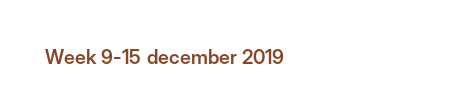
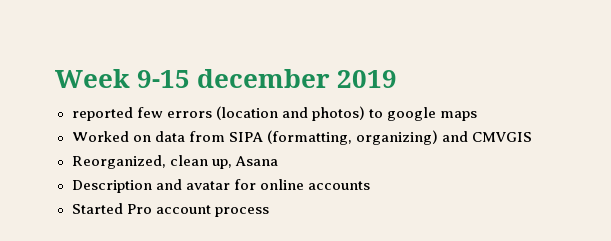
+ reported few errors (location and photos) to google maps
+ Worked on data from SIPA (formatting, organizing) and CMVGIS
+ Reorganized, clean up, Asana
+ Description and avatar for online accounts
+ Started Pro account process

